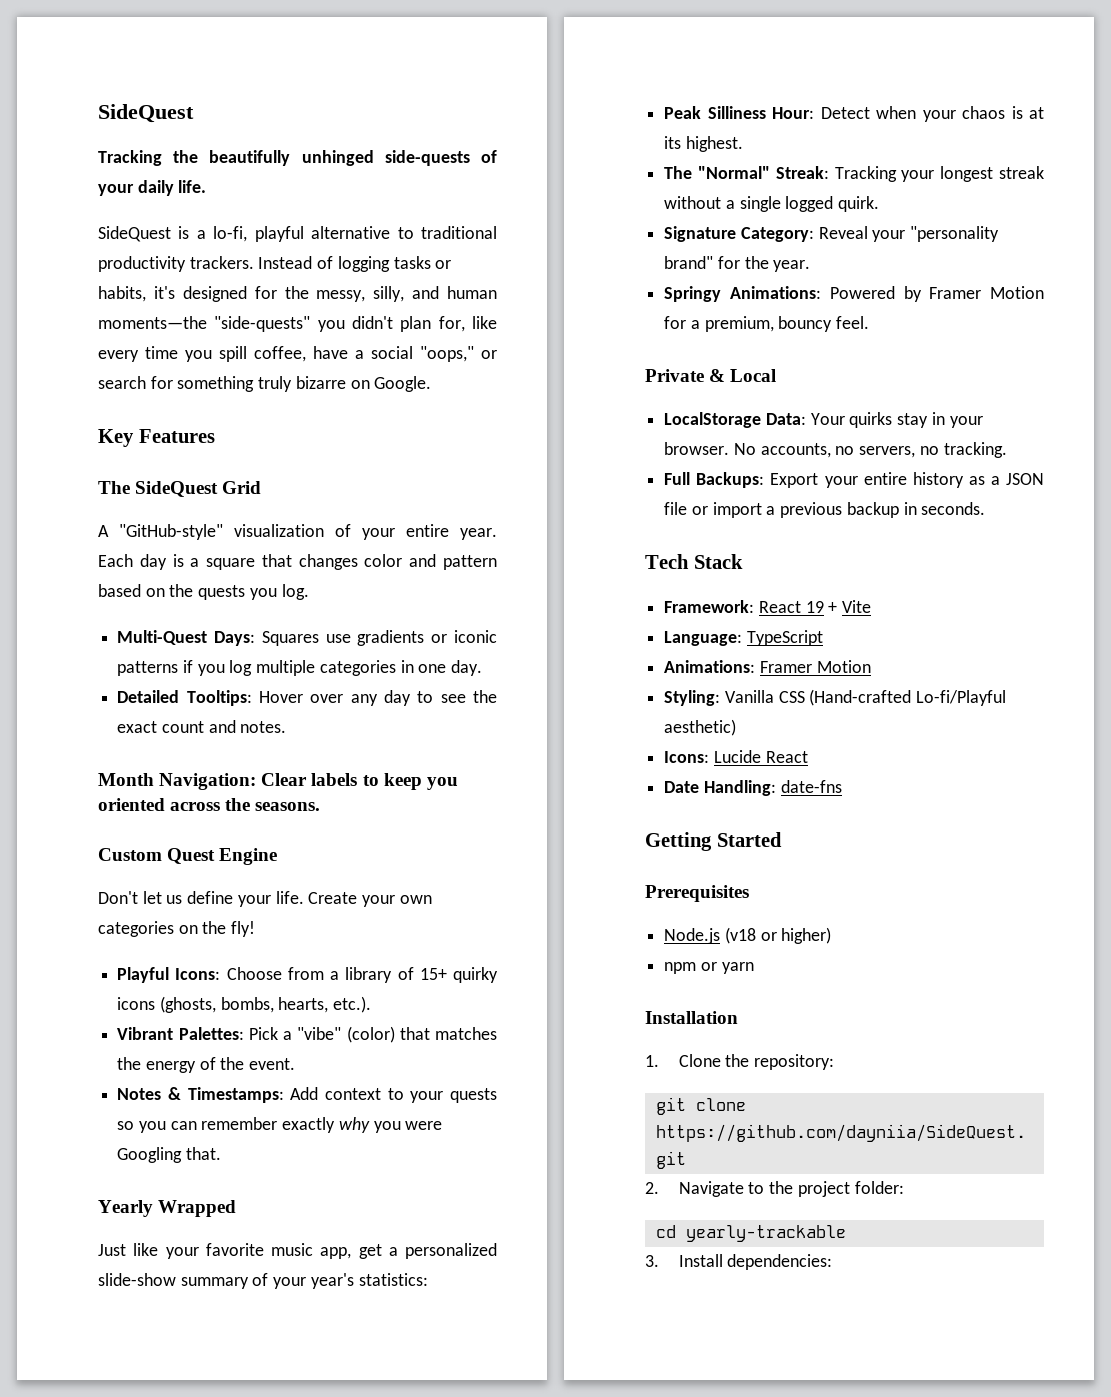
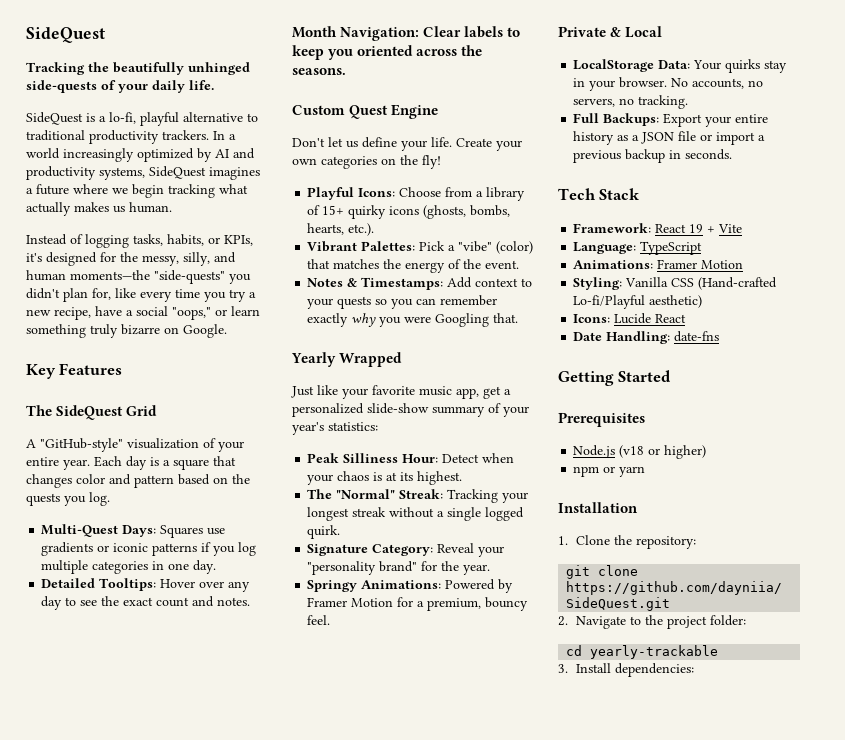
- Instead of logging tasks or habits, it's designed for the messy, silly, and human moments—the "side-quests" you didn't plan for, like every time you spill coffee, have a social "oops," or search for something truly bizarre on Google.
+ In a world increasingly optimized by AI and productivity systems, SideQuest imagines a future where we begin tracking what actually makes us human.
+ Instead of logging tasks, habits, or KPIs, it's designed for the messy, silly, and human moments—the "side-quests" you didn't plan for, like every time you try a new recipe, have a social "oops," or learn something truly bizarre on Google.

